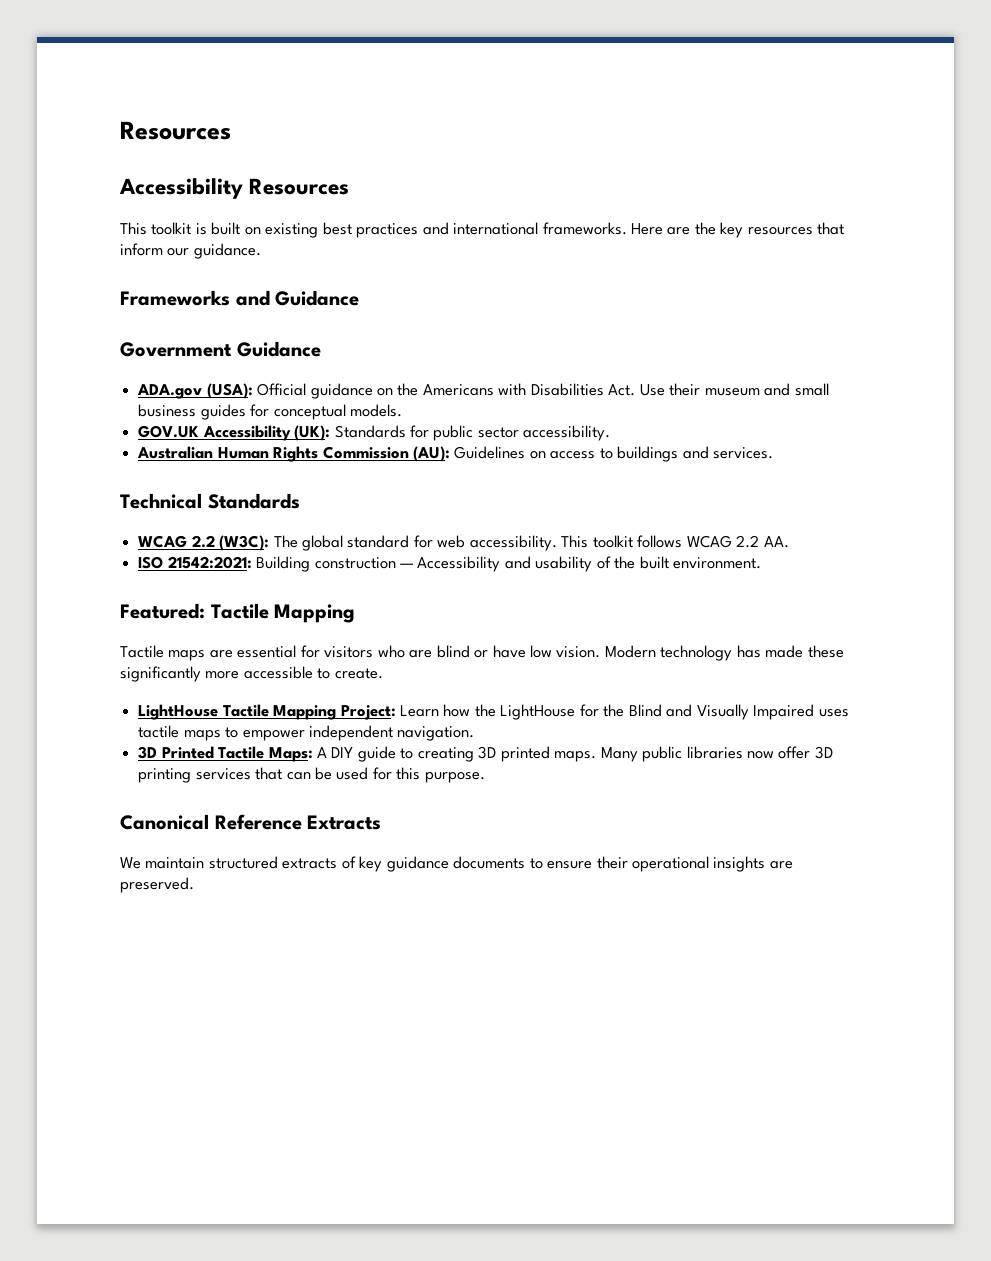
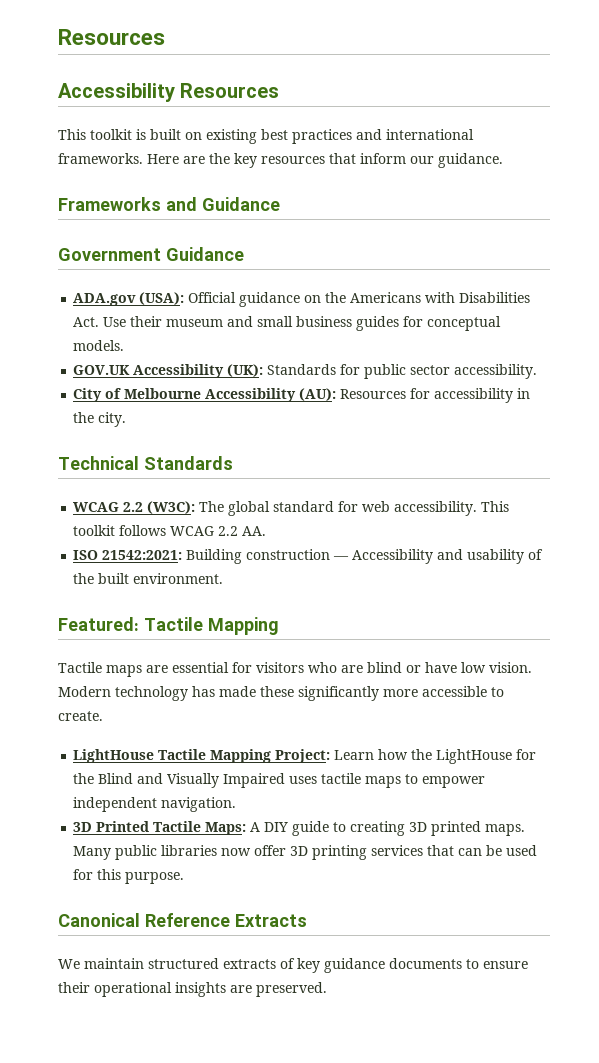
- Australian Human Rights Commission (AU): Guidelines on access to buildings and services.
+ City of Melbourne Accessibility (AU): Resources for accessibility in the city.

